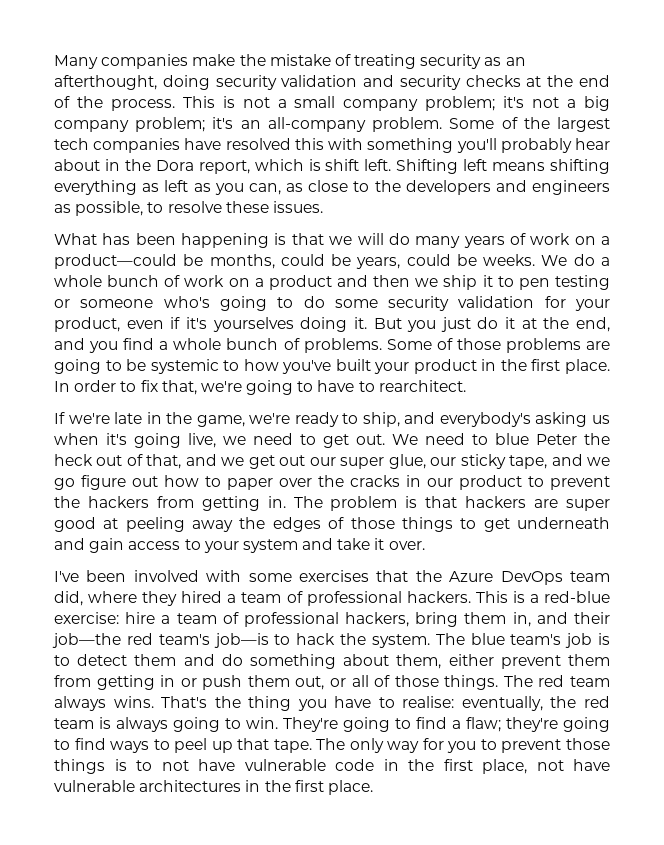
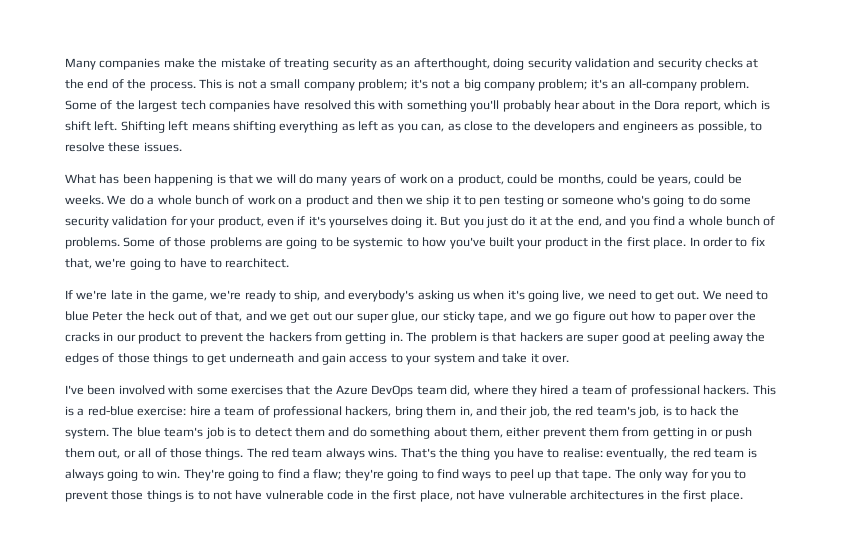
- What has been happening is that we will do many years of work on a product—could be months, could be years, could be weeks.
+ What has been happening is that we will do many years of work on a product, could be months, could be years, could be weeks.
- This is a red-blue exercise: hire a team of professional hackers, bring them in, and their job—the red team's job—is to hack the system.
+ This is a red-blue exercise: hire a team of professional hackers, bring them in, and their job, the red team's job, is to hack the system.

